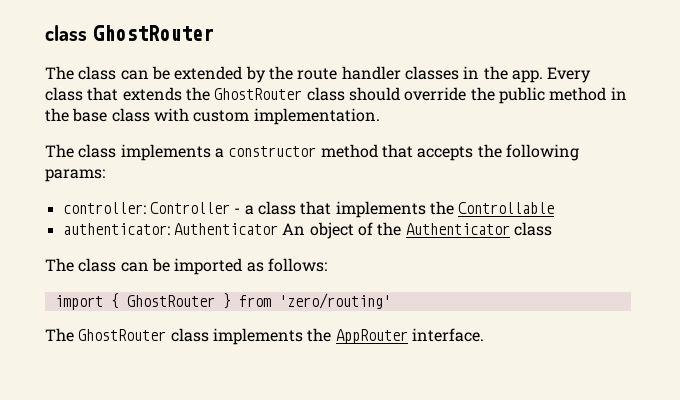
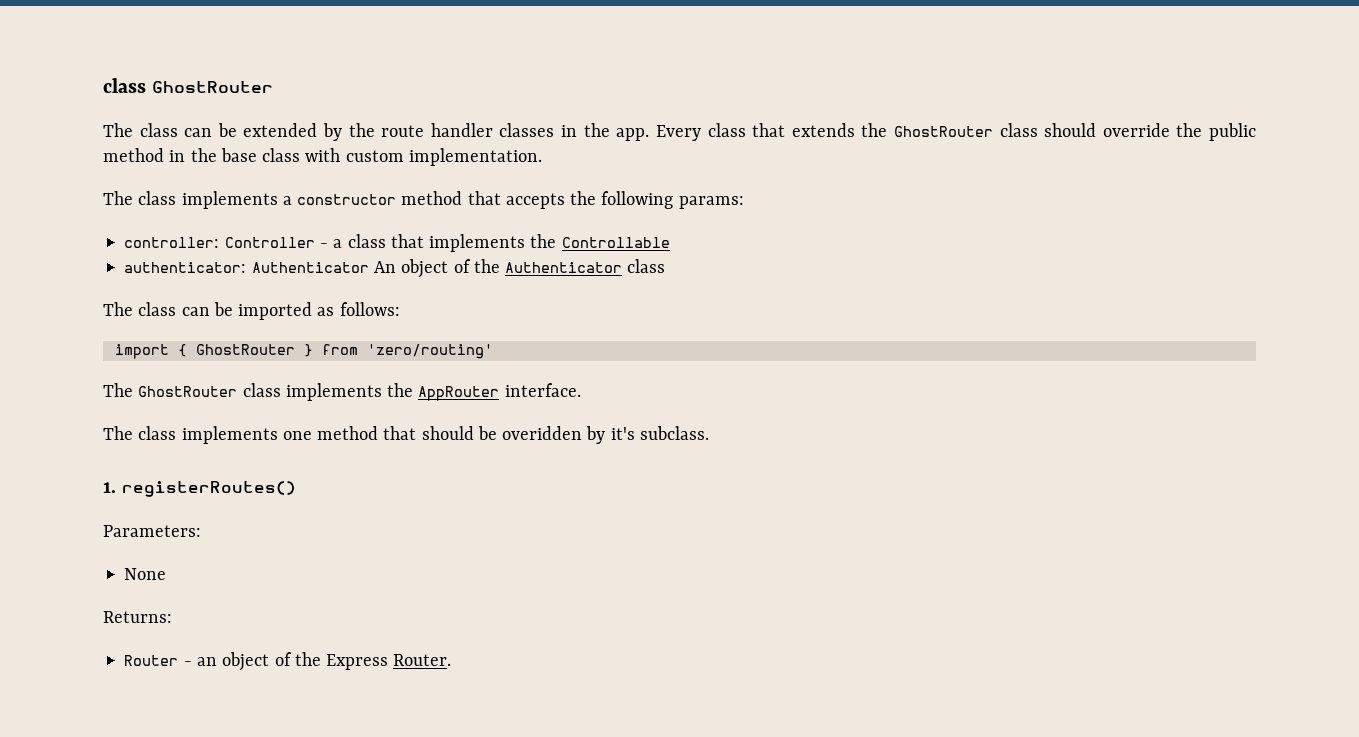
+ The class implements one method that should be overidden by it's subclass.
+ 1. registerRoutes()
+ Parameters:
+ None
+ Returns:
+ Router - an object of the Express Router.

